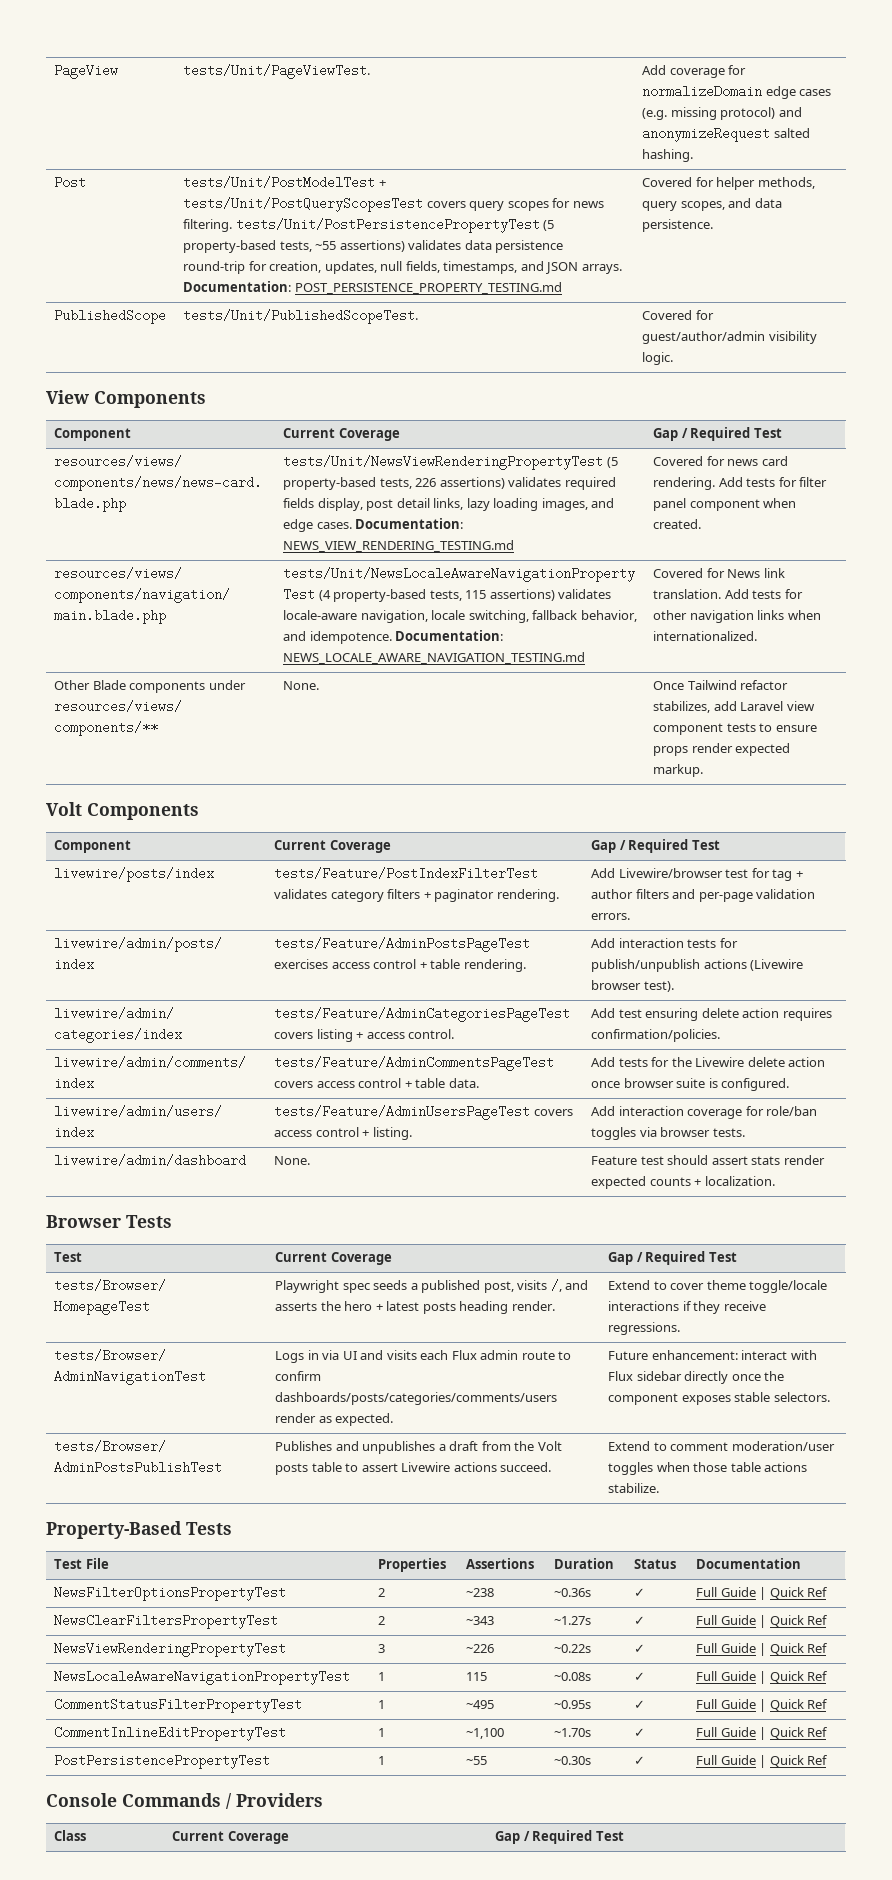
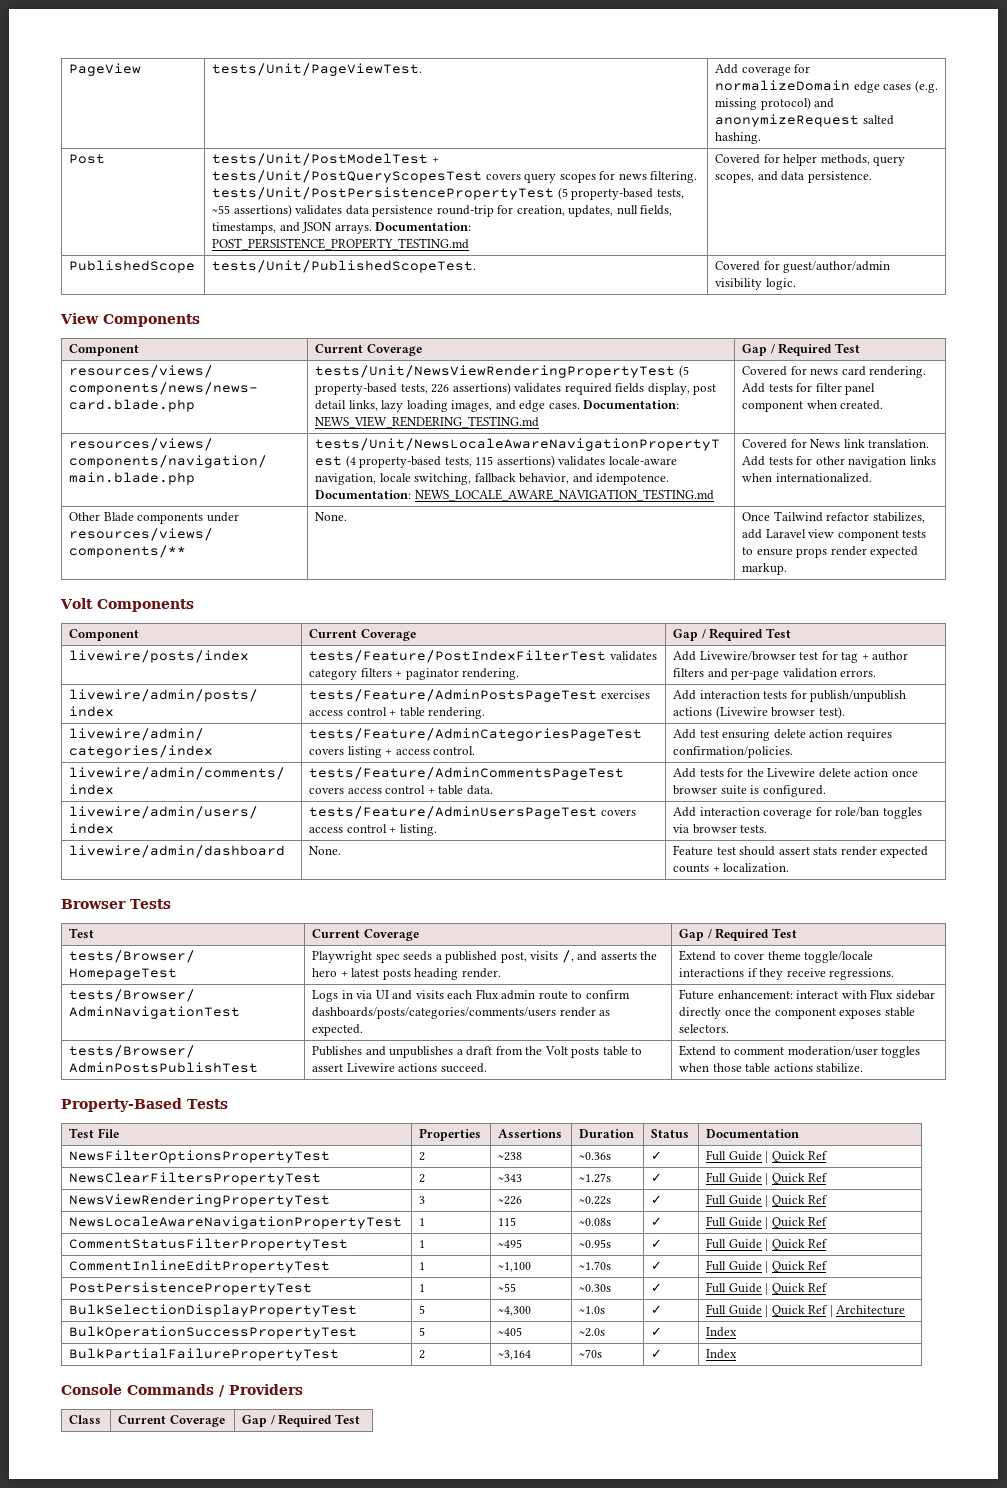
+ BulkSelectionDisplayPropertyTest | 5 | ~4,300 | ~1.0s | ✓ | Full Guide | Quick Ref | Architecture
+ BulkOperationSuccessPropertyTest | 5 | ~405 | ~2.0s | ✓ | Index
+ BulkPartialFailurePropertyTest | 2 | ~3,164 | ~70s | ✓ | Index

